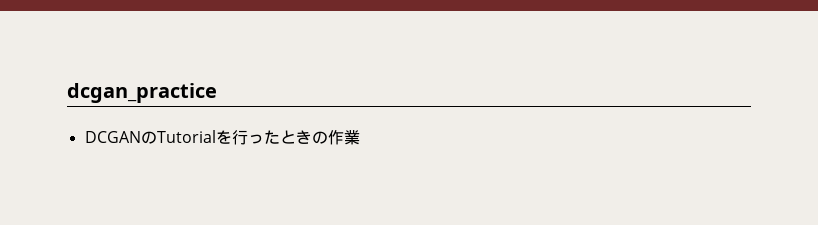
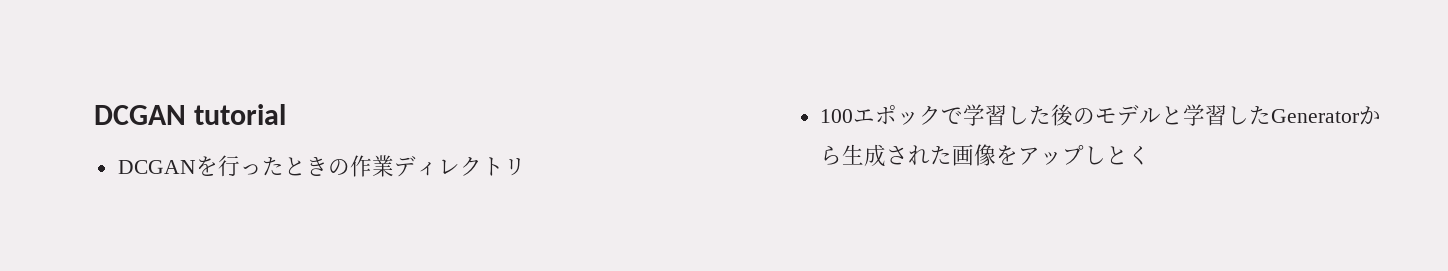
- dcgan_practice
- DCGANのTutorialを行ったときの作業
+ DCGAN tutorial
+ DCGANを行ったときの作業ディレクトリ
+ 100エポックで学習した後のモデルと学習したGeneratorから生成された画像をアップしとく

